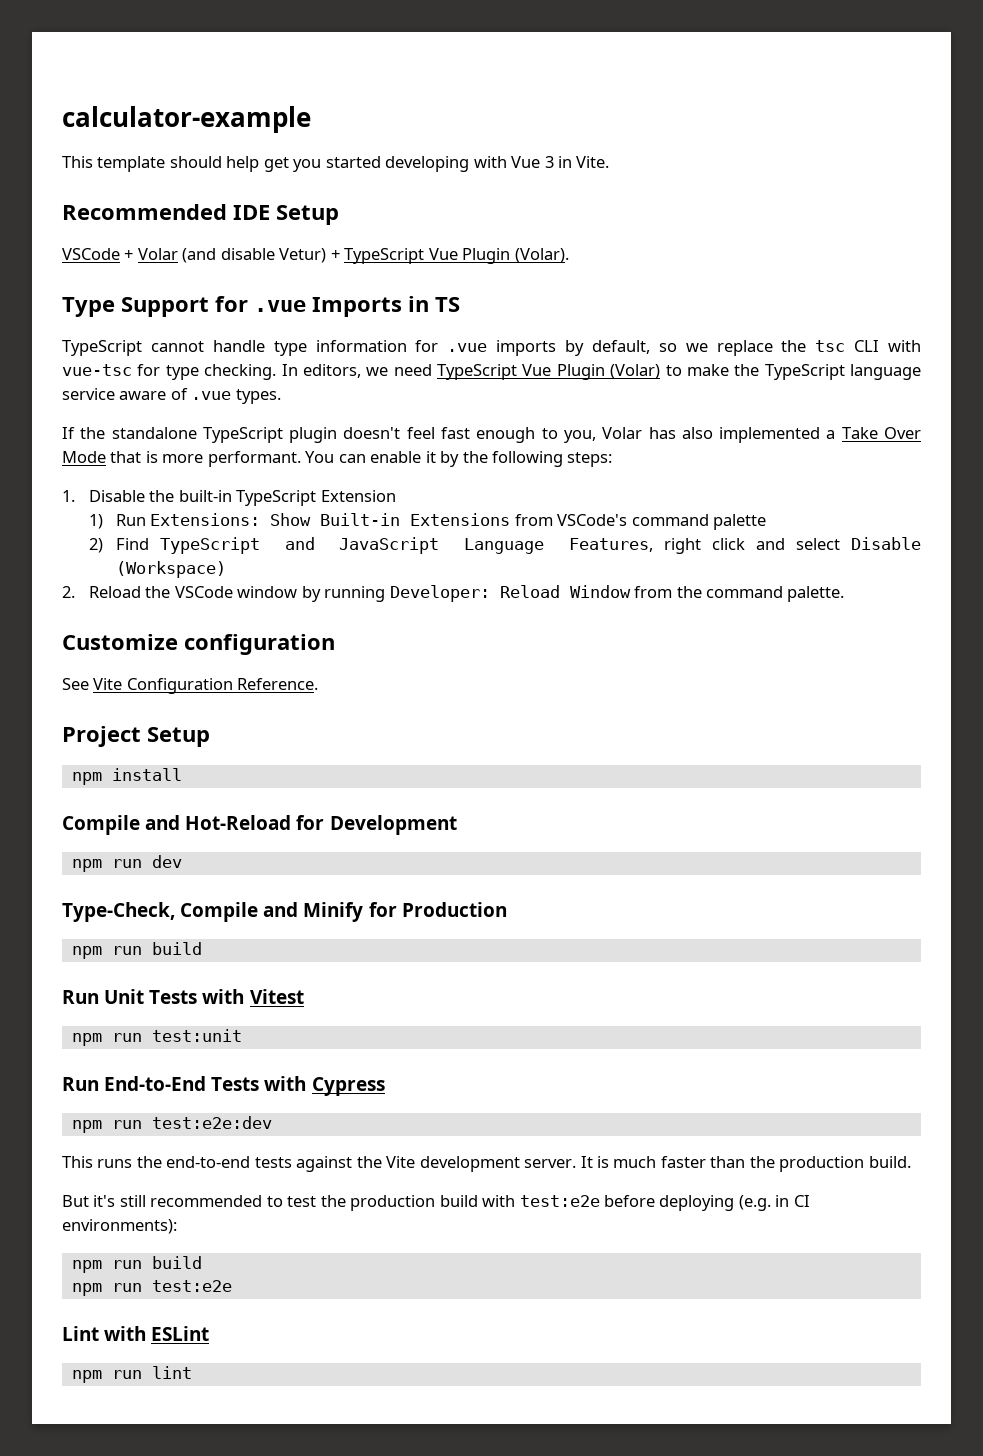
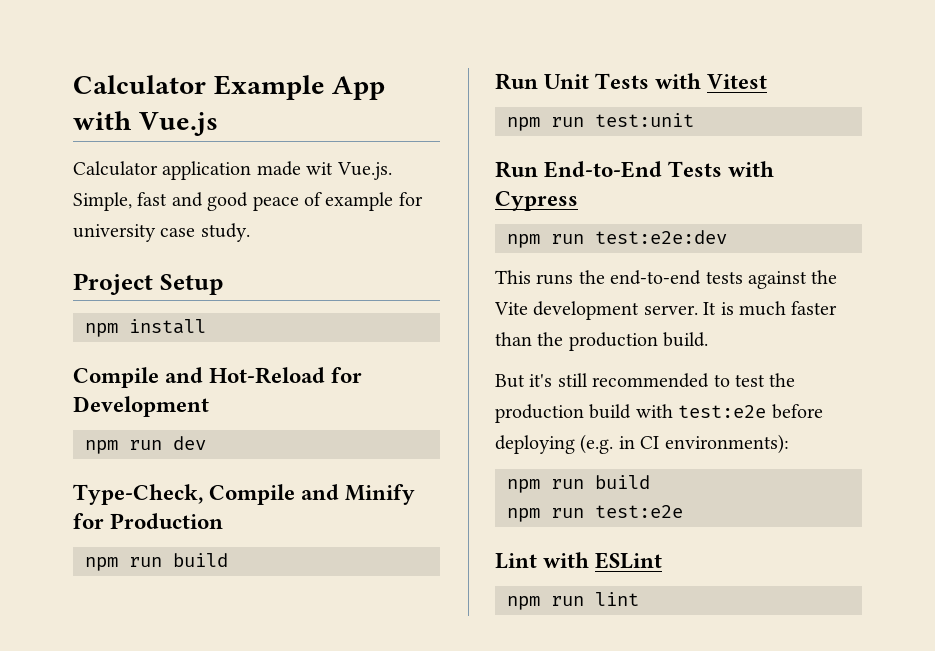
- calculator-example
- This template should help get you started developing with Vue 3 in Vite.
- Recommended IDE Setup
- VSCode + Volar (and disable Vetur) + TypeScript Vue Plugin (Volar).
- Type Support for .vue Imports in TS
- TypeScript cannot handle type information for .vue imports by default, so we replace the tsc CLI with vue-tsc for type checking. In editors, we need TypeScript Vue Plugin (Volar) to make the TypeScript language service aware of .vue types.
- If the standalone TypeScript plugin doesn't feel fast enough to you, Volar has also implemented a Take Over Mode that is more performant. You can enable it by the following steps:
- 1. Disable the built-in TypeScript Extension
- 1) Run Extensions: Show Built-in Extensions from VSCode's command palette
- 2) Find TypeScript and JavaScript Language Features, right click and select Disable (Workspace)
- 2. Reload the VSCode window by running Developer: Reload Window from the command palette.
- Customize configuration
- See Vite Configuration Reference.
+ Calculator Example App with Vue.js
+ Calculator application made wit Vue.js. Simple, fast and good peace of example for university case study.

